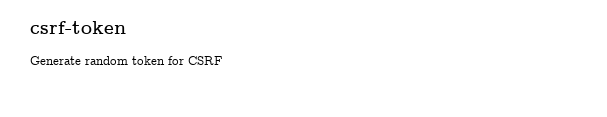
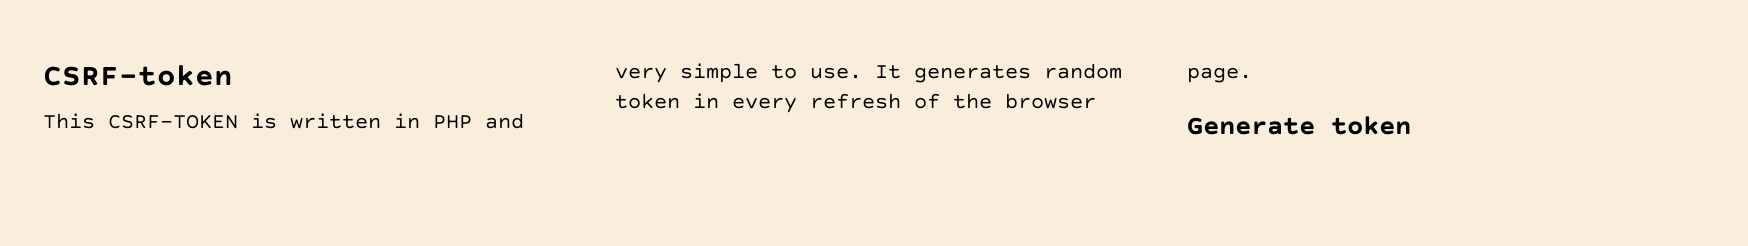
- csrf-token
- Generate random token for CSRF
+ CSRF-token
+ This CSRF-TOKEN is written in PHP and very simple to use. It generates random token in every refresh of the browser page.
+ Generate token

